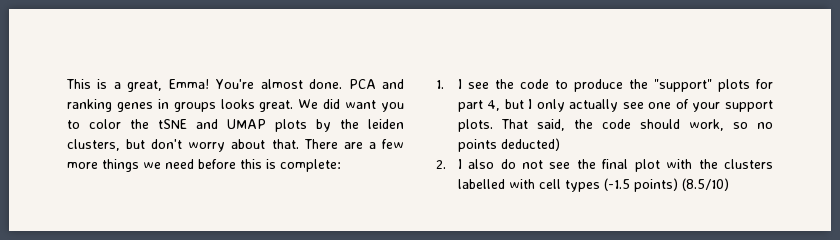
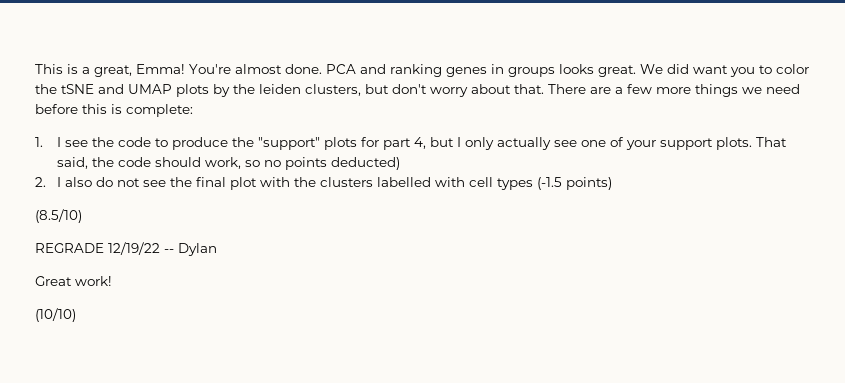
- 2. I also do not see the final plot with the clusters labelled with cell types (-1.5 points) (8.5/10)
+ 2. I also do not see the final plot with the clusters labelled with cell types (-1.5 points)
+ (8.5/10)
+ REGRADE 12/19/22 -- Dylan
+ Great work!
+ (10/10)

